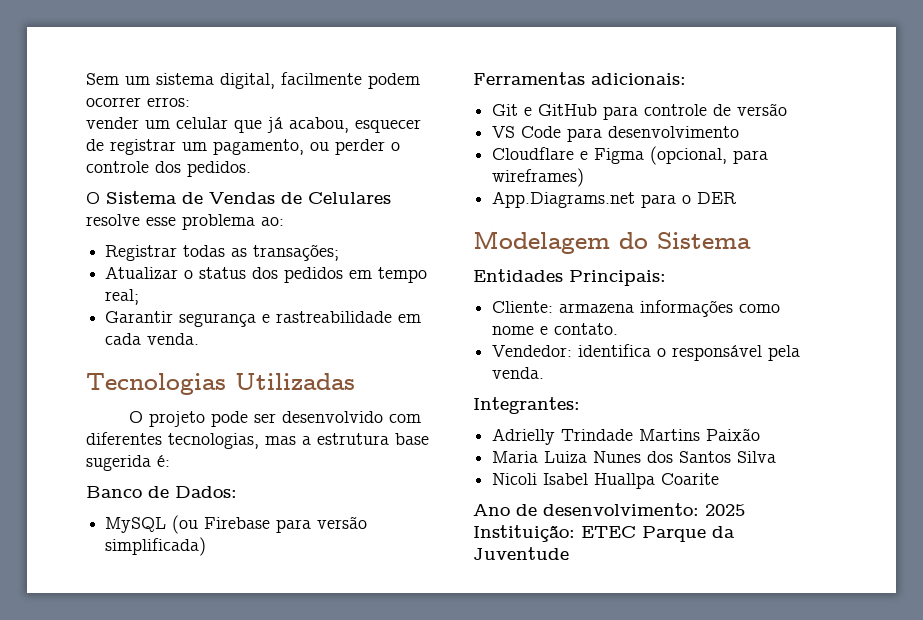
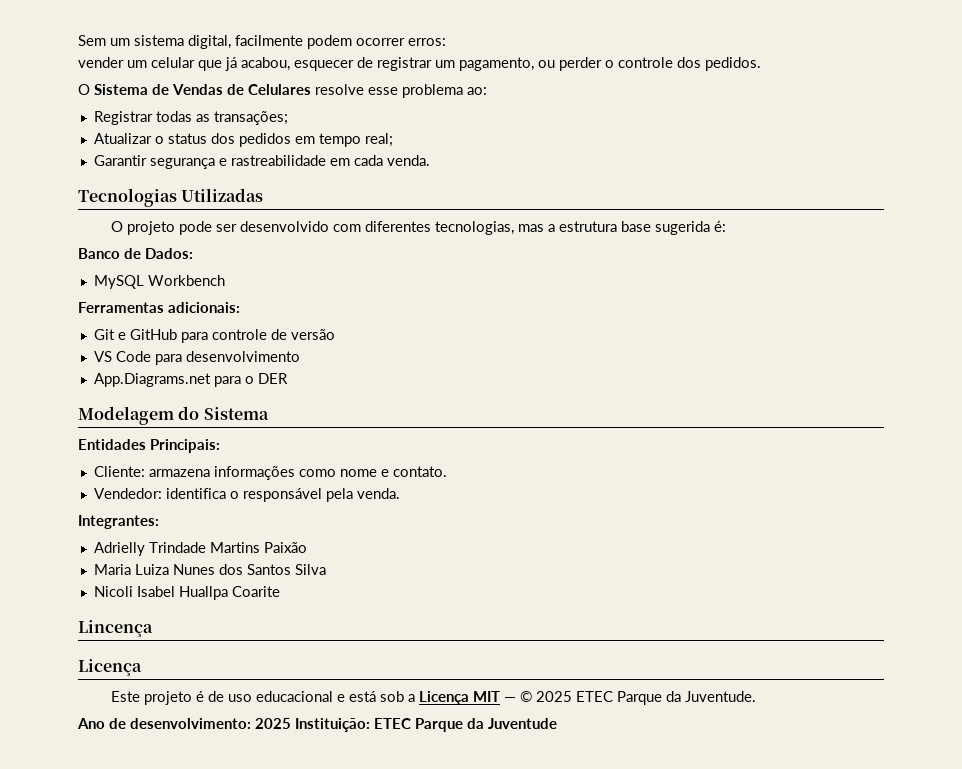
- MySQL (ou Firebase para versão simplificada)
+ MySQL Workbench
- Cloudflare e Figma (opcional, para wireframes)
+ Lincença
+ Licença
+ Este projeto é de uso educacional e está sob a Licença MIT — © 2025 ETEC Parque da Juventude.

